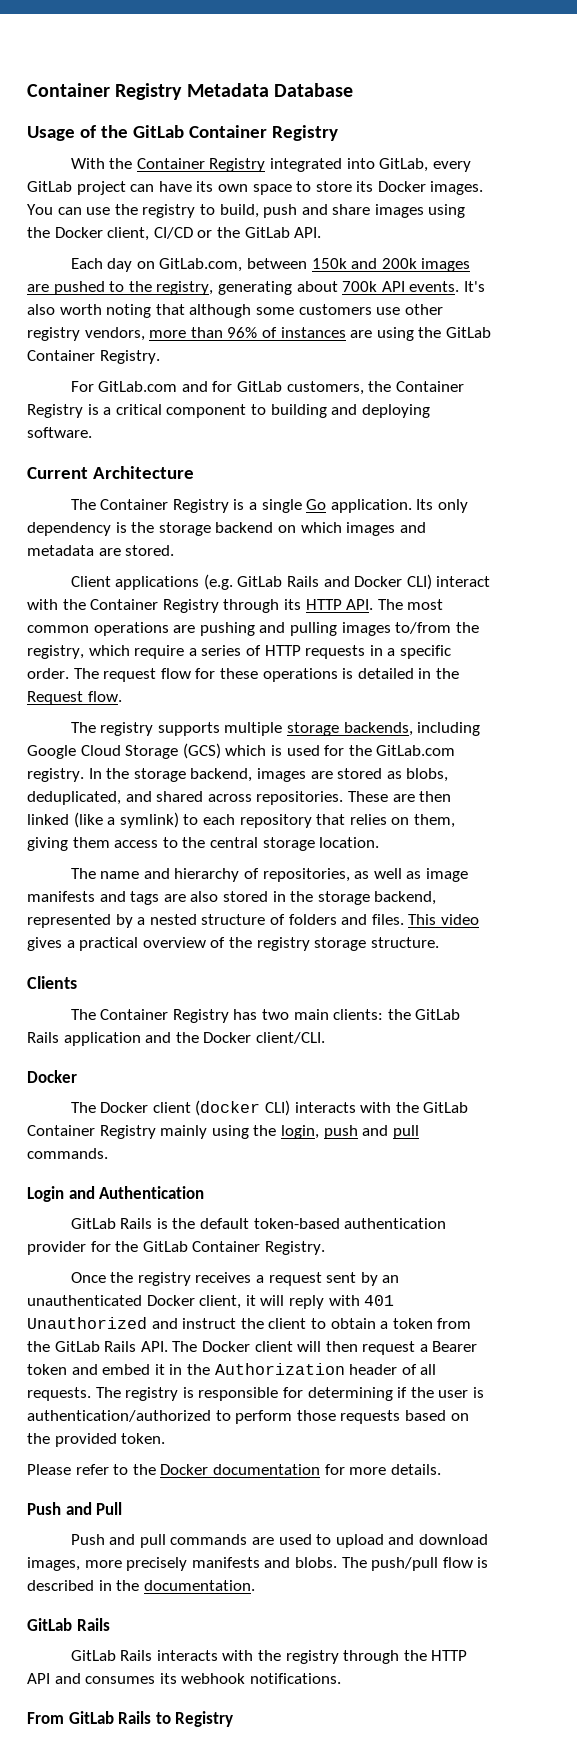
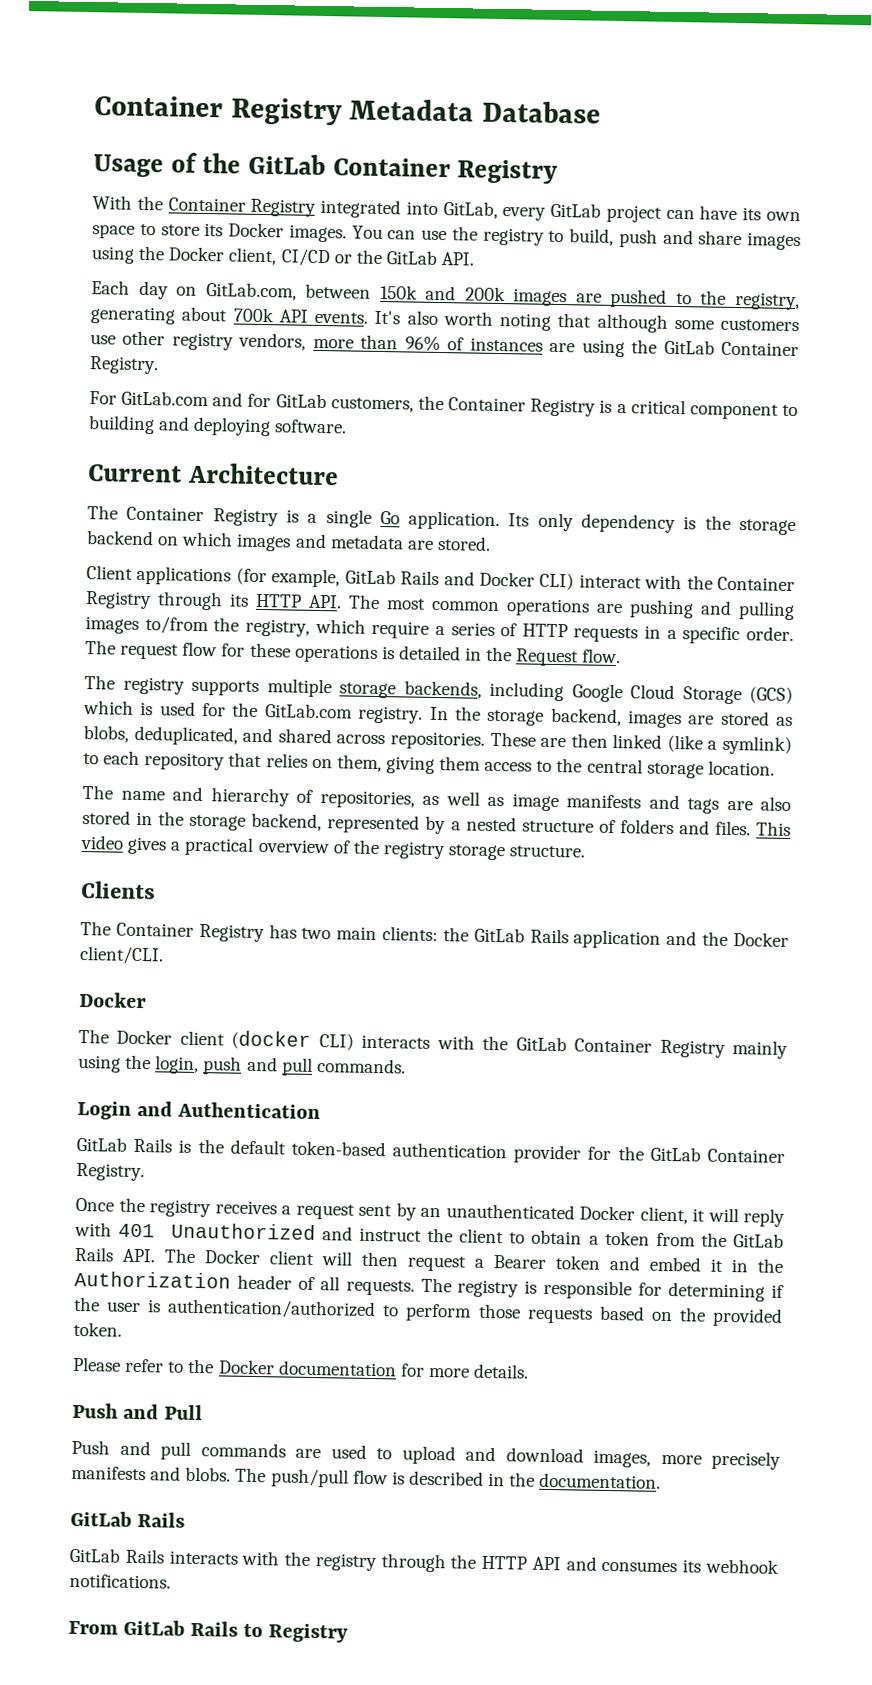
- Client applications (e.g. GitLab Rails and Docker CLI) interact with the Container Registry through its HTTP API. The most common operations are pushing and pulling images to/from the registry, which require a series of HTTP requests in a specific order.
+ Client applications (for example, GitLab Rails and Docker CLI) interact with the Container Registry through its HTTP API. The most common operations are pushing and pulling images to/from the registry, which require a series of HTTP requests in a specific order.

